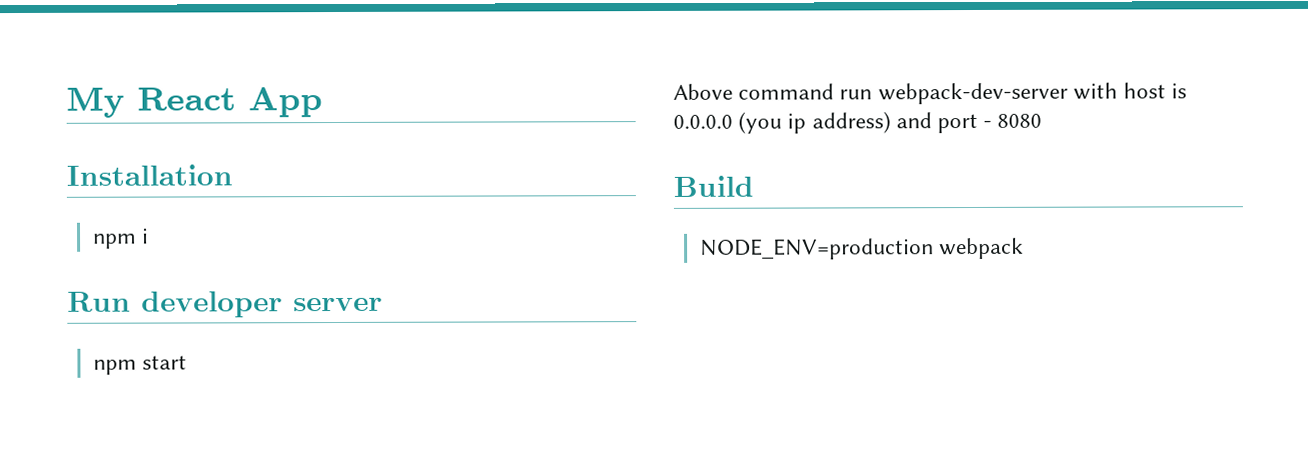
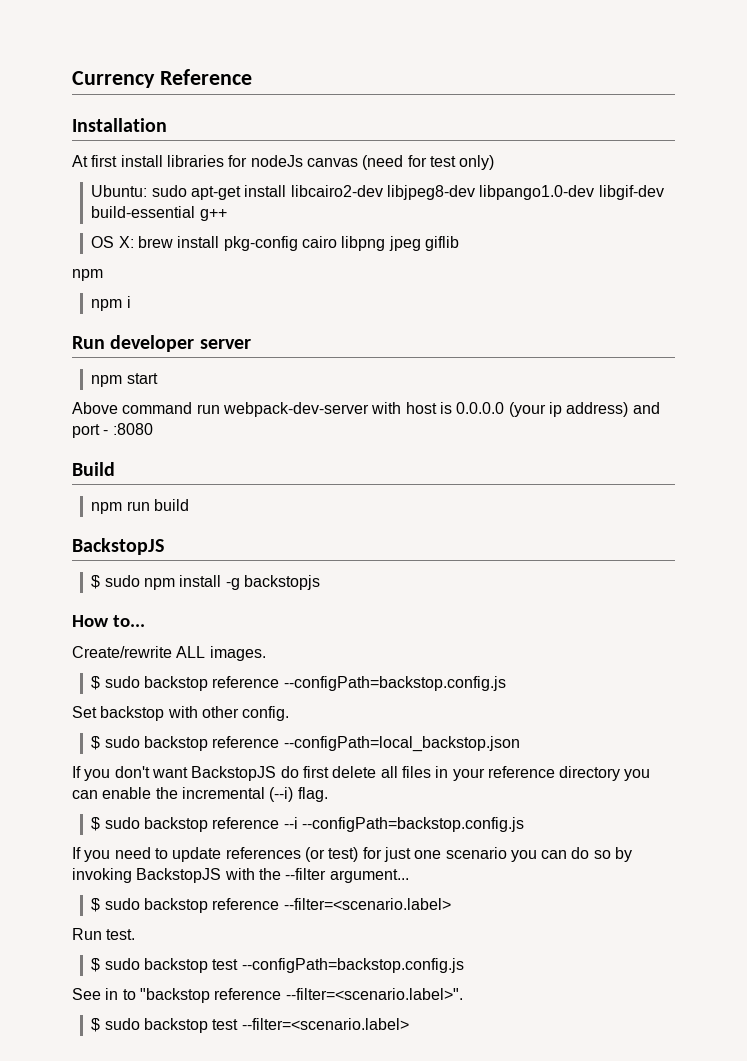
- My React App
+ Currency Reference
  Installation
+ At first install libraries for nodeJs canvas (need for test only)
+ Ubuntu: sudo apt-get install libcairo2-dev libjpeg8-dev libpango1.0-dev libgif-dev build-essential g++
+ OS X: brew install pkg-config cairo libpng jpeg giflib
+ npm
- Above command run webpack-dev-server with host is 0.0.0.0 (you ip address) and port - 8080
+ Above command run webpack-dev-server with host is 0.0.0.0 (your ip address) and port - :8080
- NODE_ENV=production webpack
+ npm run build
+ BackstopJS
+ $ sudo npm install -g backstopjs
+ How to...
+ Create/rewrite ALL images.
+ $ sudo backstop reference --configPath=backstop.config.js
+ Set backstop with other config.
+ $ sudo backstop reference --configPath=local_backstop.json
+ If you don't want BackstopJS do first delete all files in your reference directory you can enable the incremental (--i) flag.
+ $ sudo backstop reference --i --configPath=backstop.config.js
+ If you need to update references (or test) for just one scenario you can do so by invoking BackstopJS with the --filter argument...
+ $ sudo backstop reference --filter=<scenario.label>
+ Run test.
+ $ sudo backstop test --configPath=backstop.config.js
+ See in to "backstop reference --filter=<scenario.label>".
+ $ sudo backstop test --filter=<scenario.label>

